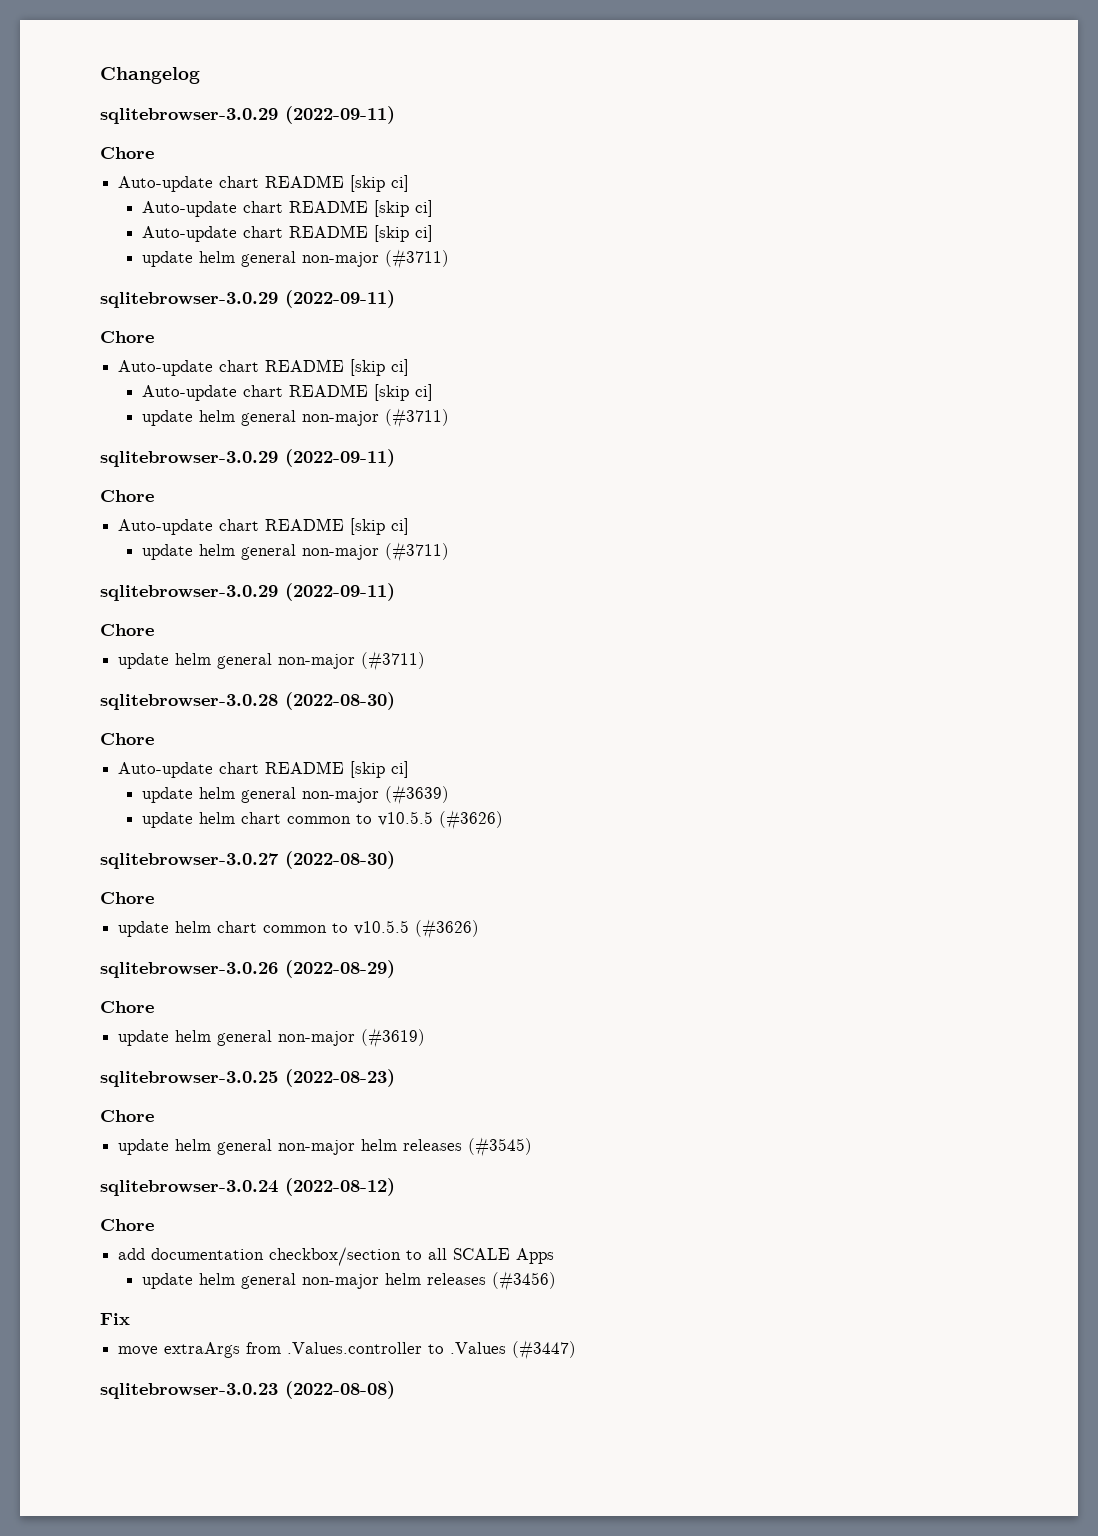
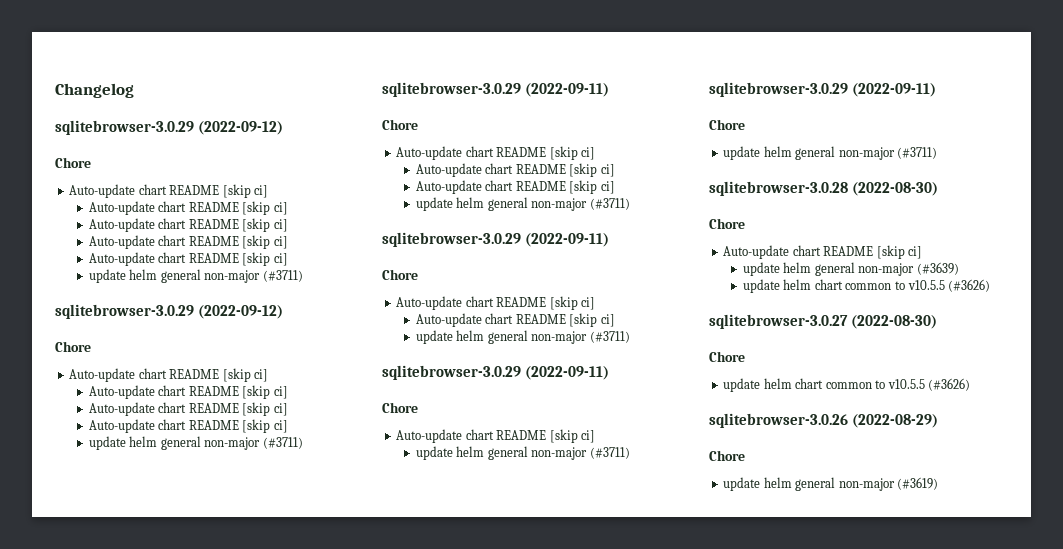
  Changelog
+ sqlitebrowser-3.0.29 (2022-09-12)
+ Chore
+ Auto-update chart README [skip ci]
+ Auto-update chart README [skip ci]
+ Auto-update chart README [skip ci]
+ Auto-update chart README [skip ci]
+ Auto-update chart README [skip ci]
+ update helm general non-major (#3711)
+ sqlitebrowser-3.0.29 (2022-09-12)
+ Chore
+ Auto-update chart README [skip ci]
+ Auto-update chart README [skip ci]
+ Auto-update chart README [skip ci]
+ Auto-update chart README [skip ci]
+ update helm general non-major (#3711)
- sqlitebrowser-3.0.25 (2022-08-23)
- Chore
- update helm general non-major helm releases (#3545)
- sqlitebrowser-3.0.24 (2022-08-12)
- Chore
- add documentation checkbox/section to all SCALE Apps
- update helm general non-major helm releases (#3456)
- Fix
- move extraArgs from .Values.controller to .Values (#3447)
- sqlitebrowser-3.0.23 (2022-08-08)

